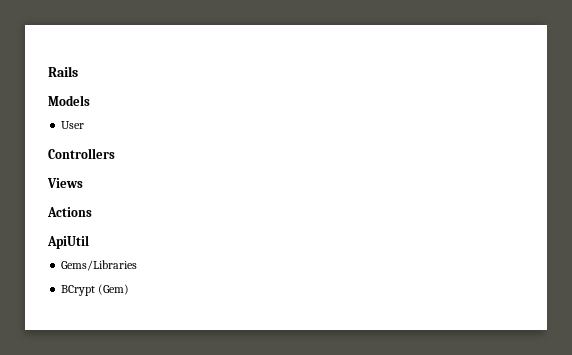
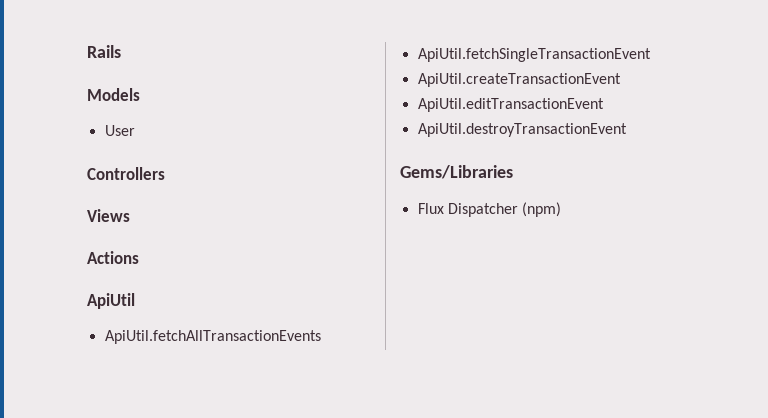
+ ApiUtil.fetchAllTransactionEvents
+ ApiUtil.fetchSingleTransactionEvent
+ ApiUtil.createTransactionEvent
+ ApiUtil.editTransactionEvent
+ ApiUtil.destroyTransactionEvent
  Gems/Libraries
- BCrypt (Gem)
+ Flux Dispatcher (npm)

